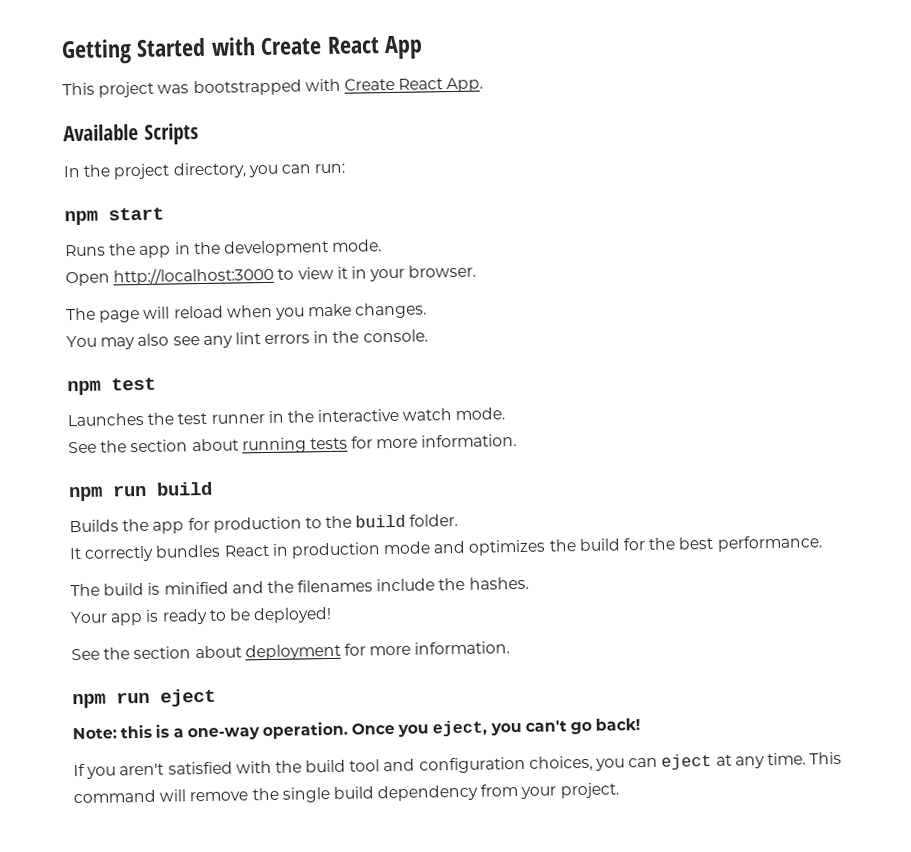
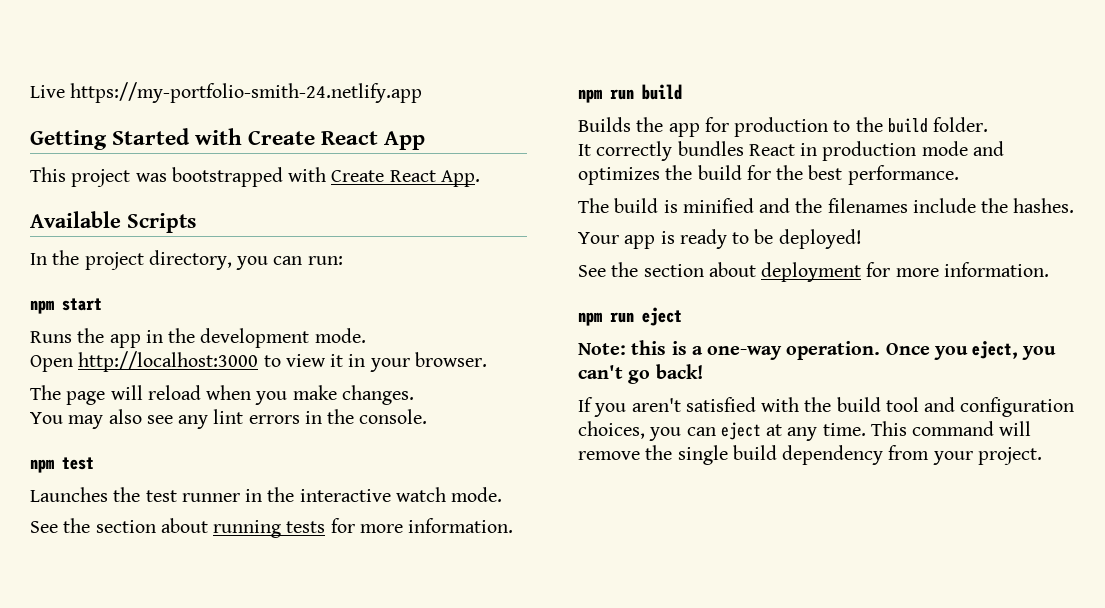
+ Live https://my-portfolio-smith-24.netlify.app

